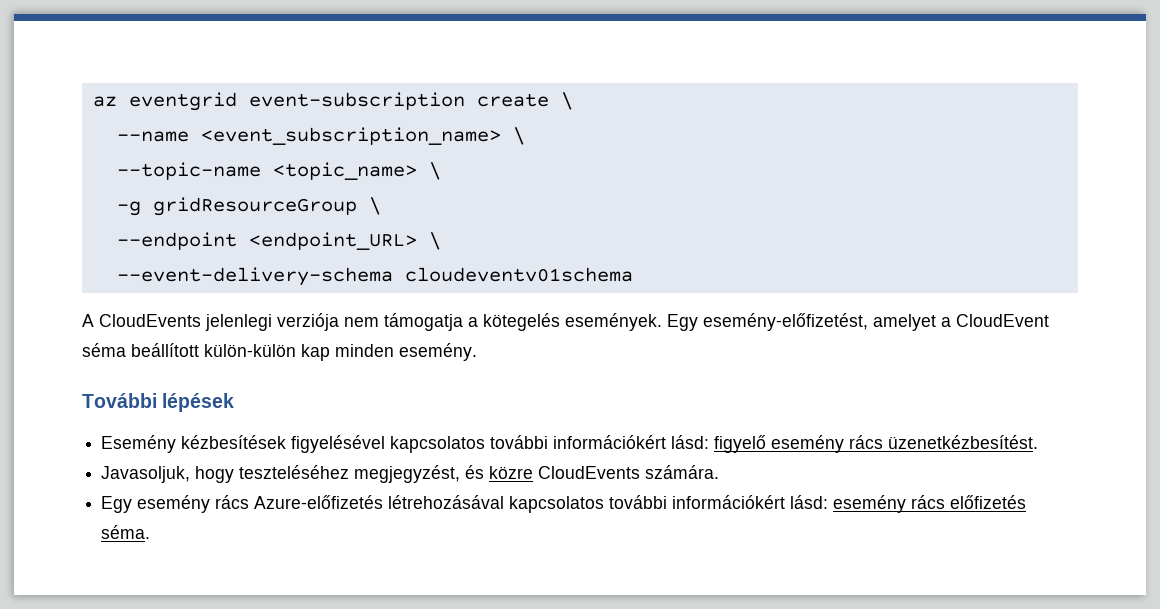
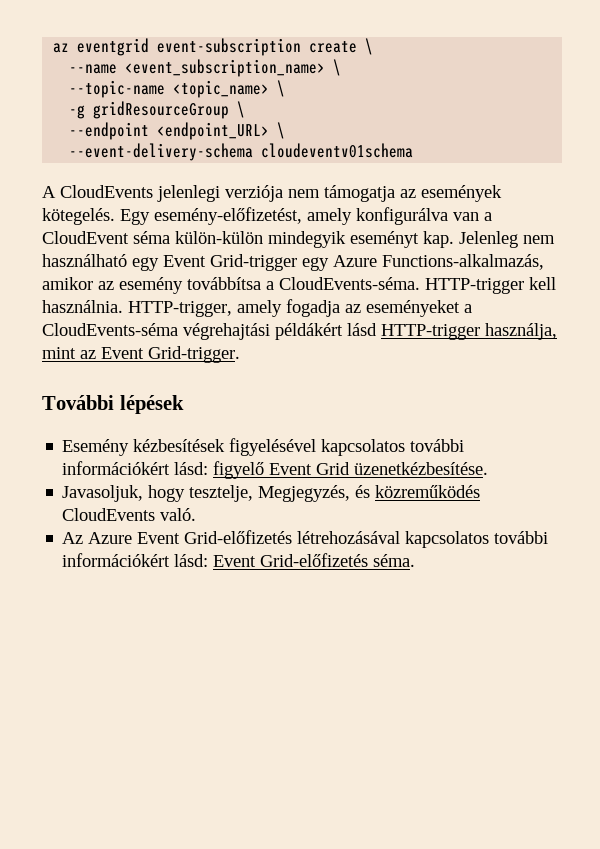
- A CloudEvents jelenlegi verziója nem támogatja a kötegelés események. Egy esemény-előfizetést, amelyet a CloudEvent séma beállított külön-külön kap minden esemény.
+ A CloudEvents jelenlegi verziója nem támogatja az események kötegelés. Egy esemény-előfizetést, amely konfigurálva van a CloudEvent séma külön-külön mindegyik eseményt kap. Jelenleg nem használható egy Event Grid-trigger egy Azure Functions-alkalmazás, amikor az esemény továbbítsa a CloudEvents-séma. HTTP-trigger kell használnia. HTTP-trigger, amely fogadja az eseményeket a CloudEvents-séma végrehajtási példákért lásd HTTP-trigger használja, mint az Event Grid-trigger.
- Esemény kézbesítések figyelésével kapcsolatos további információkért lásd: figyelő esemény rács üzenetkézbesítést.
+ Esemény kézbesítések figyelésével kapcsolatos további információkért lásd: figyelő Event Grid üzenetkézbesítése.
- Javasoljuk, hogy teszteléséhez megjegyzést, és közre CloudEvents számára.
- Egy esemény rács Azure-előfizetés létrehozásával kapcsolatos további információkért lásd: esemény rács előfizetés séma.
+ Javasoljuk, hogy tesztelje, Megjegyzés, és közreműködés CloudEvents való.
+ Az Azure Event Grid-előfizetés létrehozásával kapcsolatos további információkért lásd: Event Grid-előfizetés séma.

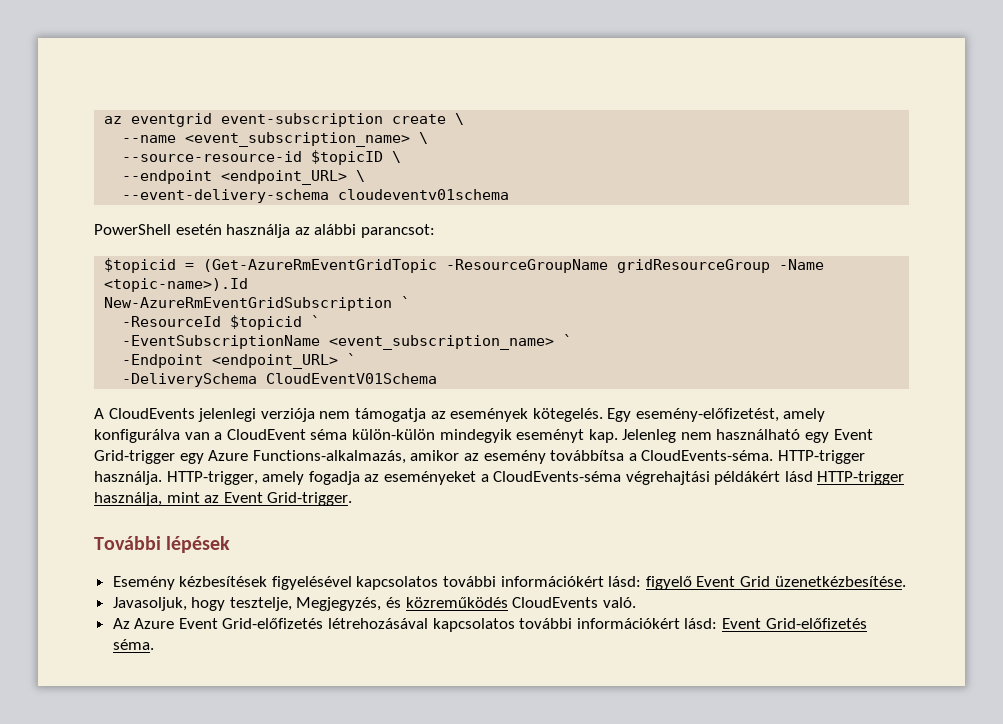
- --topic-name <topic_name> \
- -g gridResourceGroup \
+ --source-resource-id $topicID \
+ PowerShell esetén használja az alábbi parancsot:
+ $topicid = (Get-AzureRmEventGridTopic -ResourceGroupName gridResourceGroup -Name <topic-name>).Id
+ New-AzureRmEventGridSubscription `
+ -ResourceId $topicid `
+ -EventSubscriptionName <event_subscription_name> `
+ -Endpoint <endpoint_URL> `
+ -DeliverySchema CloudEventV01Schema
- HTTP-trigger kell használnia.
+ HTTP-trigger használja.

